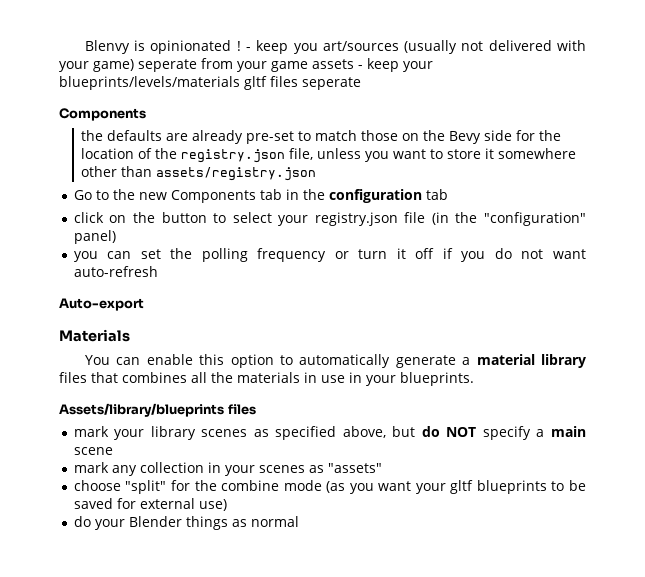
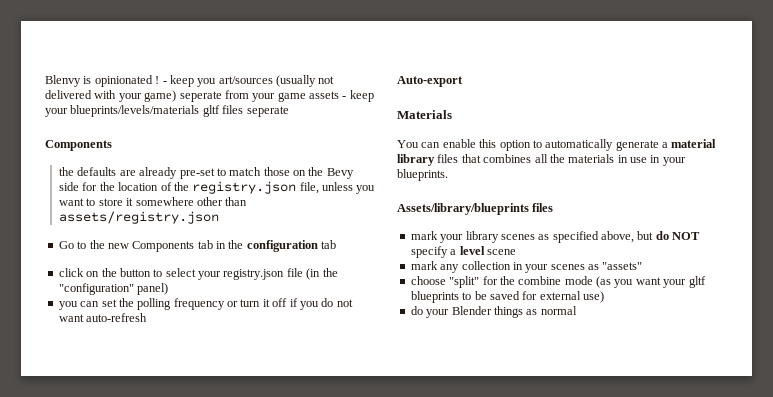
- mark your library scenes as specified above, but do NOT specify a main scene
+ mark your library scenes as specified above, but do NOT specify a level scene

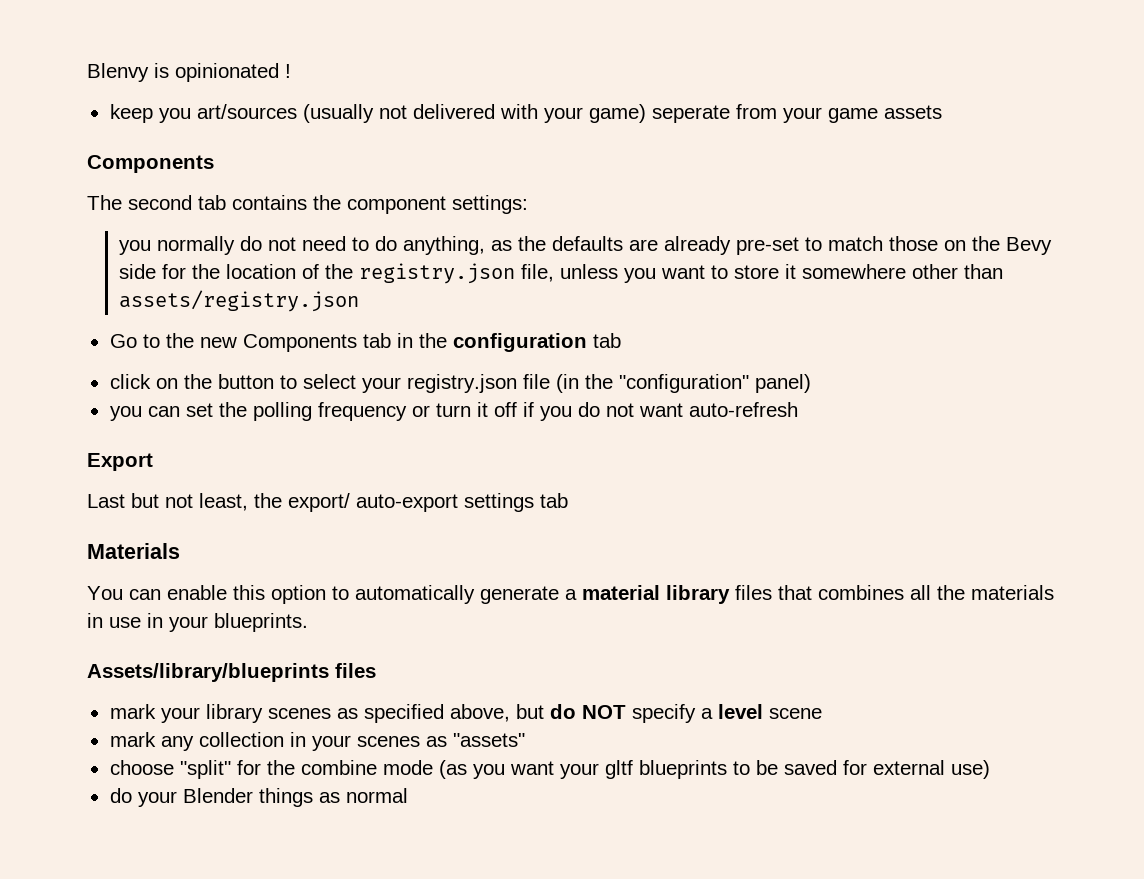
- Blenvy is opinionated ! - keep you art/sources (usually not delivered with your game) seperate from your game assets - keep your blueprints/levels/materials gltf files seperate
+ Blenvy is opinionated !
+ keep you art/sources (usually not delivered with your game) seperate from your game assets
  Components
- the defaults are already pre-set to match those on the Bevy side for the location of the registry.json file, unless you want to store it somewhere other than assets/registry.json
+ The second tab contains the component settings:
+ you normally do not need to do anything, as the defaults are already pre-set to match those on the Bevy side for the location of the registry.json file, unless you want to store it somewhere other than assets/registry.json
- Auto-export
+ Export
+ Last but not least, the export/ auto-export settings tab

